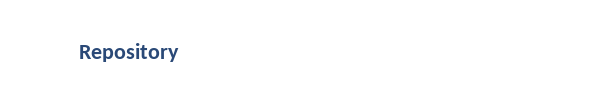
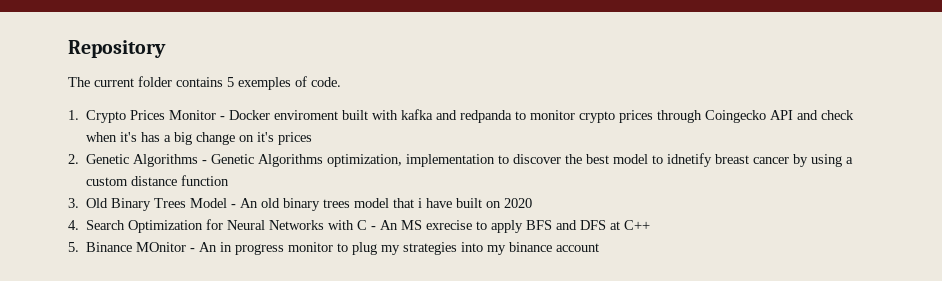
+ The current folder contains 5 exemples of code.
+ 1. Crypto Prices Monitor - Docker enviroment built with kafka and redpanda to monitor crypto prices through Coingecko API and check when it's has a big change on it's prices
+ 2. Genetic Algorithms - Genetic Algorithms optimization, implementation to discover the best model to idnetify breast cancer by using a custom distance function
+ 3. Old Binary Trees Model - An old binary trees model that i have built on 2020
+ 4. Search Optimization for Neural Networks with C - An MS exrecise to apply BFS and DFS at C++
+ 5. Binance MOnitor - An in progress monitor to plug my strategies into my binance account

